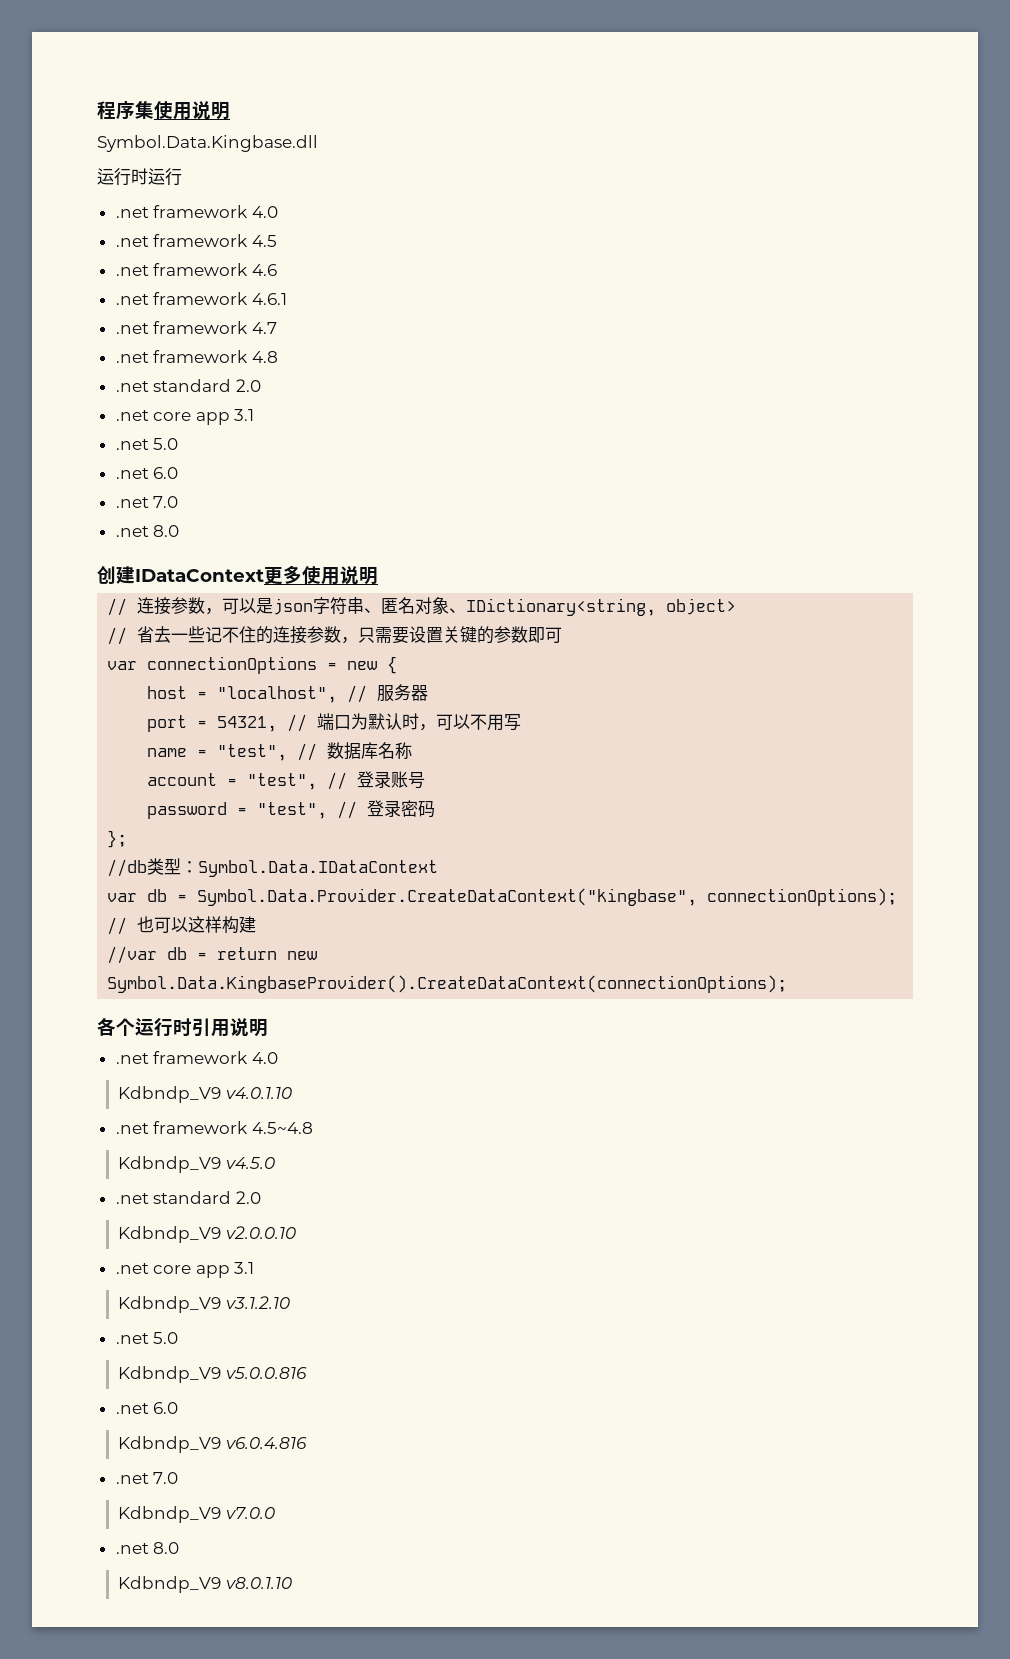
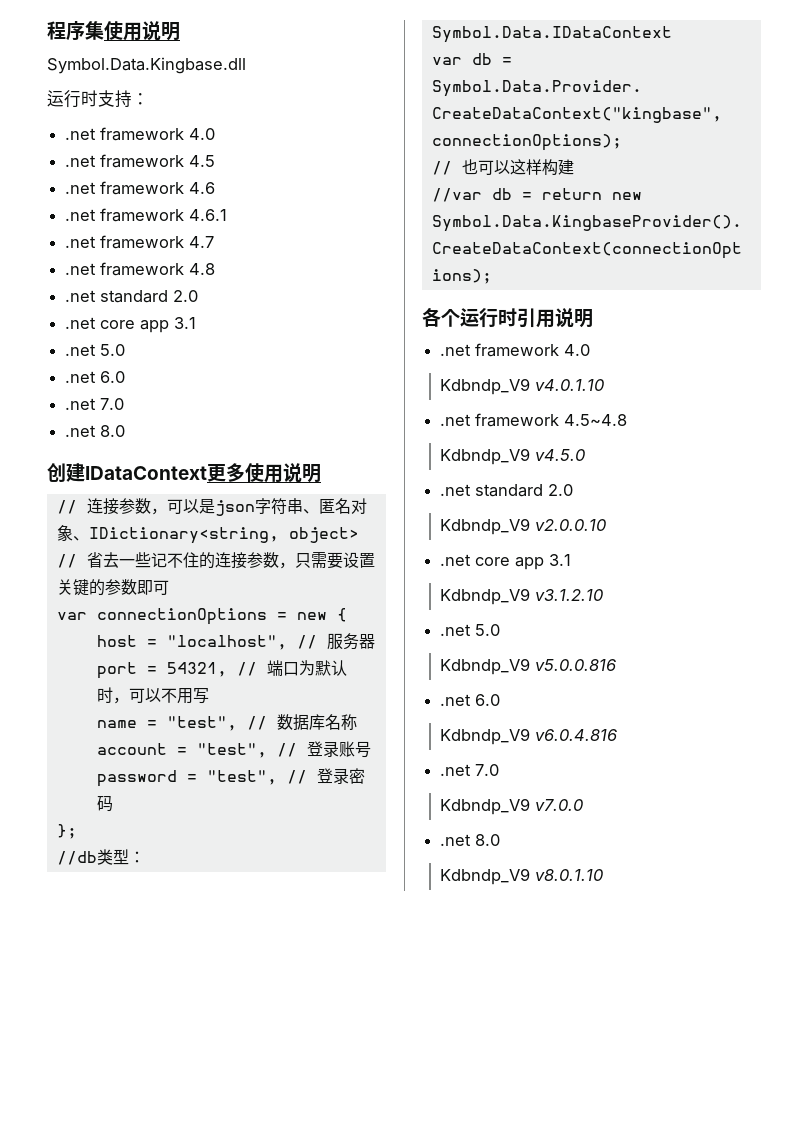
- 运行时运行
+ 运行时支持：

